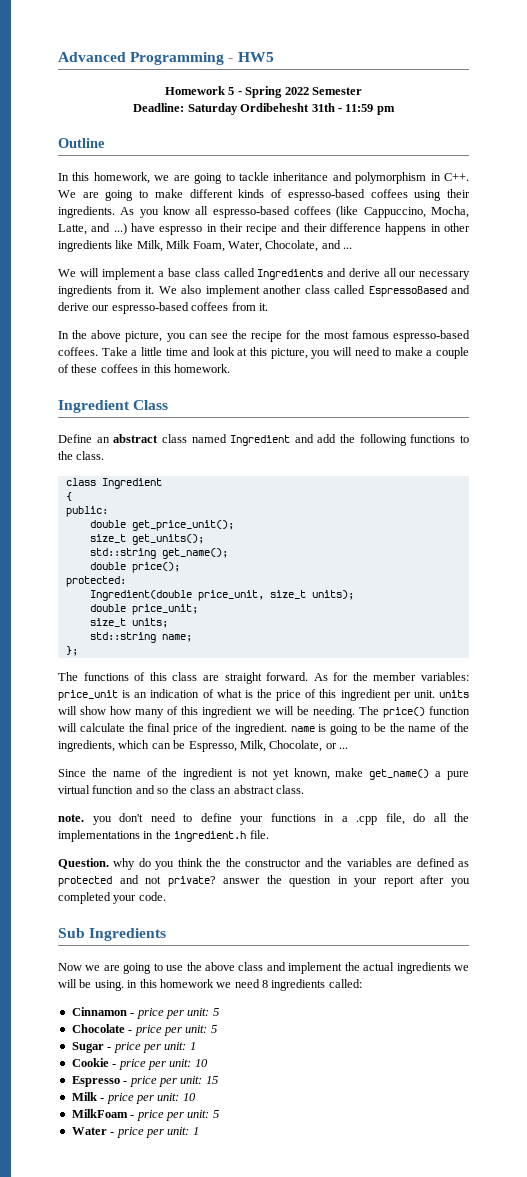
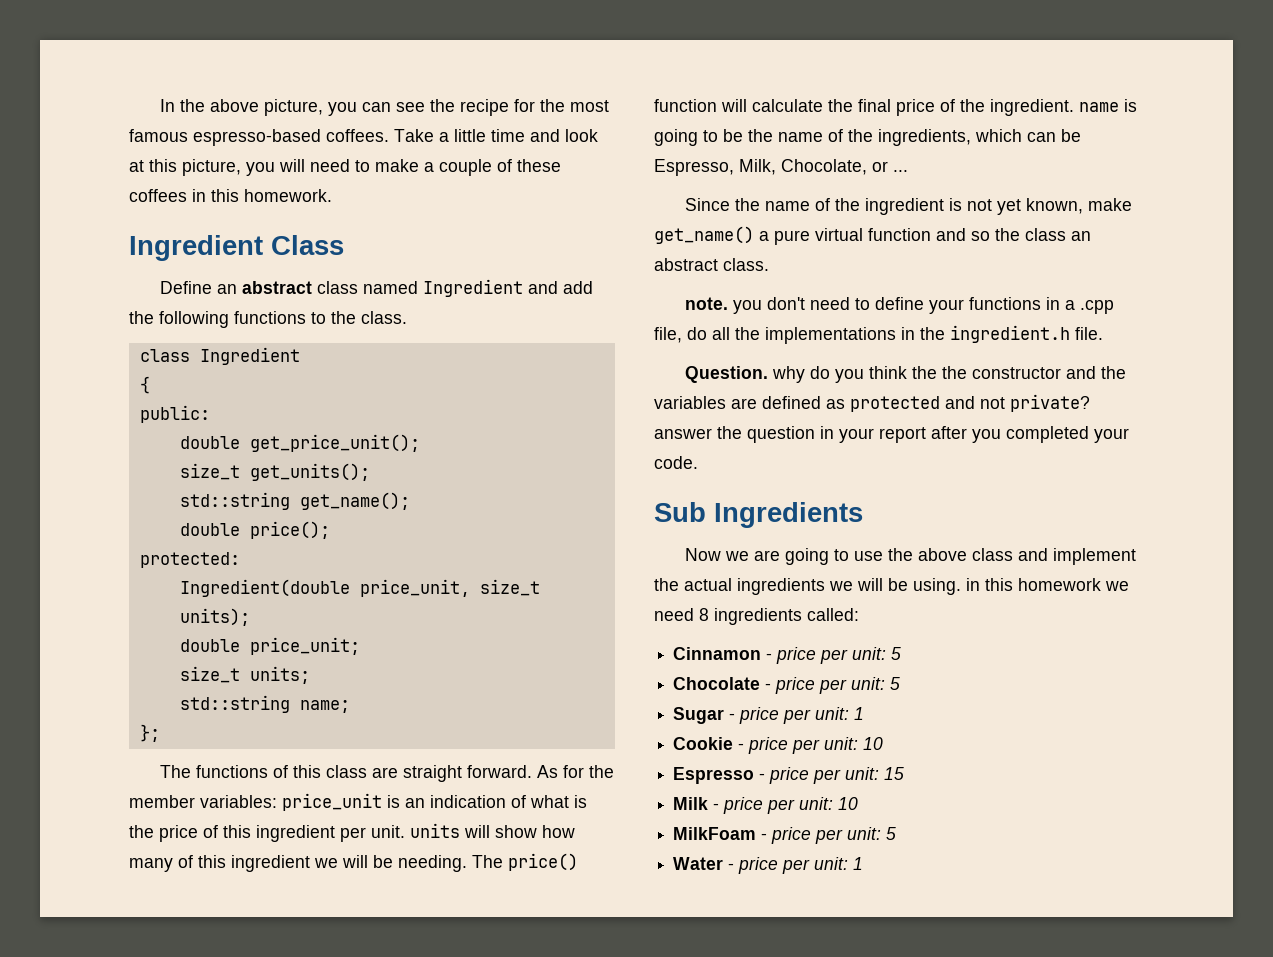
- Advanced Programming - HW5
- Homework 5 - Spring 2022 Semester
- Deadline: Saturday Ordibehesht 31th - 11:59 pm
- Outline
- In this homework, we are going to tackle inheritance and polymorphism in C++. We are going to make different kinds of espresso-based coffees using their ingredients. As you know all espresso-based coffees (like Cappuccino, Mocha, Latte, and ...) have espresso in their recipe and their difference happens in other ingredients like Milk, Milk Foam, Water, Chocolate, and ...
- We will implement a base class called Ingredients and derive all our necessary ingredients from it. We also implement another class called EspressoBased and derive our espresso-based coffees from it.

